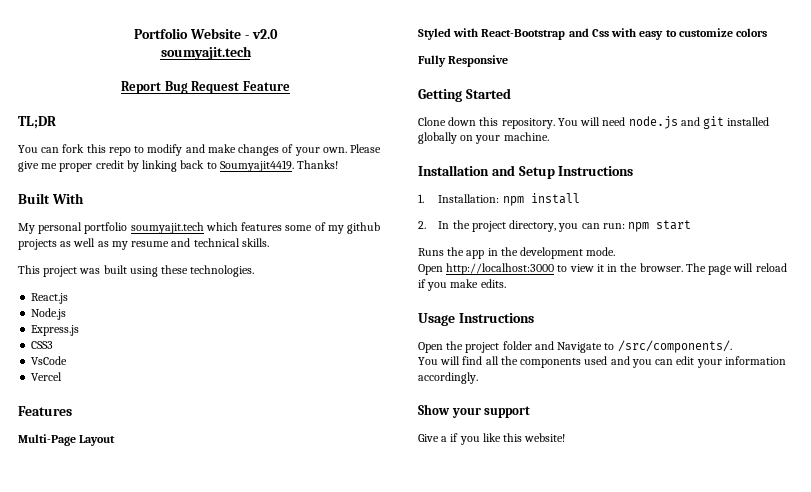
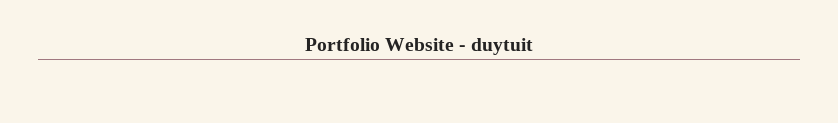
- Portfolio Website - v2.0
- soumyajit.tech
- Report Bug Request Feature
- TL;DR
- You can fork this repo to modify and make changes of your own. Please give me proper credit by linking back to Soumyajit4419. Thanks!
- Built With
- My personal portfolio soumyajit.tech which features some of my github projects as well as my resume and technical skills.
- This project was built using these technologies.
- React.js
- Node.js
- Express.js
- CSS3
- VsCode
- Vercel
- Features
- Multi-Page Layout
- Styled with React-Bootstrap and Css with easy to customize colors
- Fully Responsive
- Getting Started
- Clone down this repository. You will need node.js and git installed globally on your machine.
- Installation and Setup Instructions
- 1. Installation: npm install
- 2. In the project directory, you can run: npm start
- Runs the app in the development mode.
- Open http://localhost:3000 to view it in the browser. The page will reload if you make edits.
- Usage Instructions
- Open the project folder and Navigate to /src/components/.
- You will find all the components used and you can edit your information accordingly.
- Show your support
- Give a if you like this website!
+ Portfolio Website - duytuit

